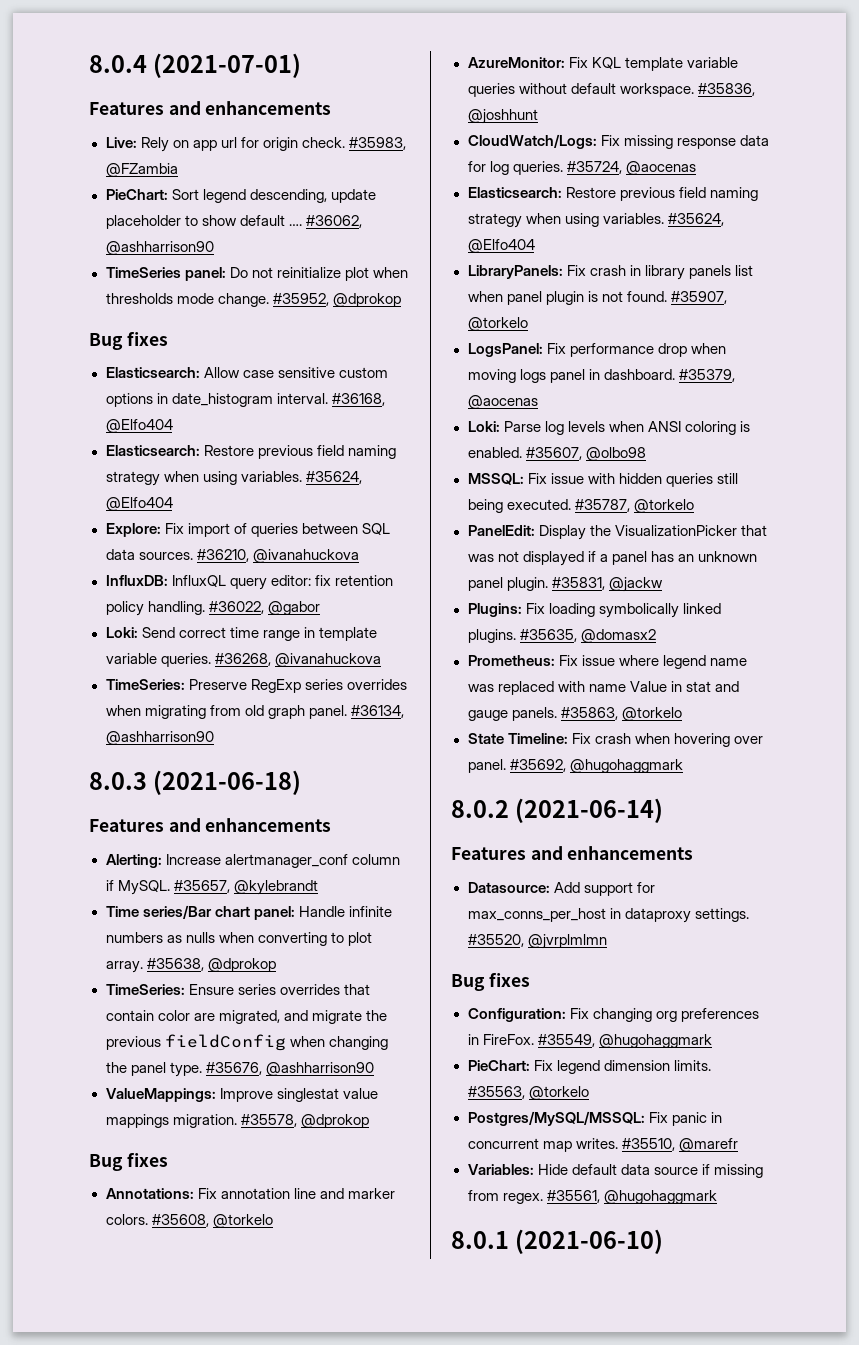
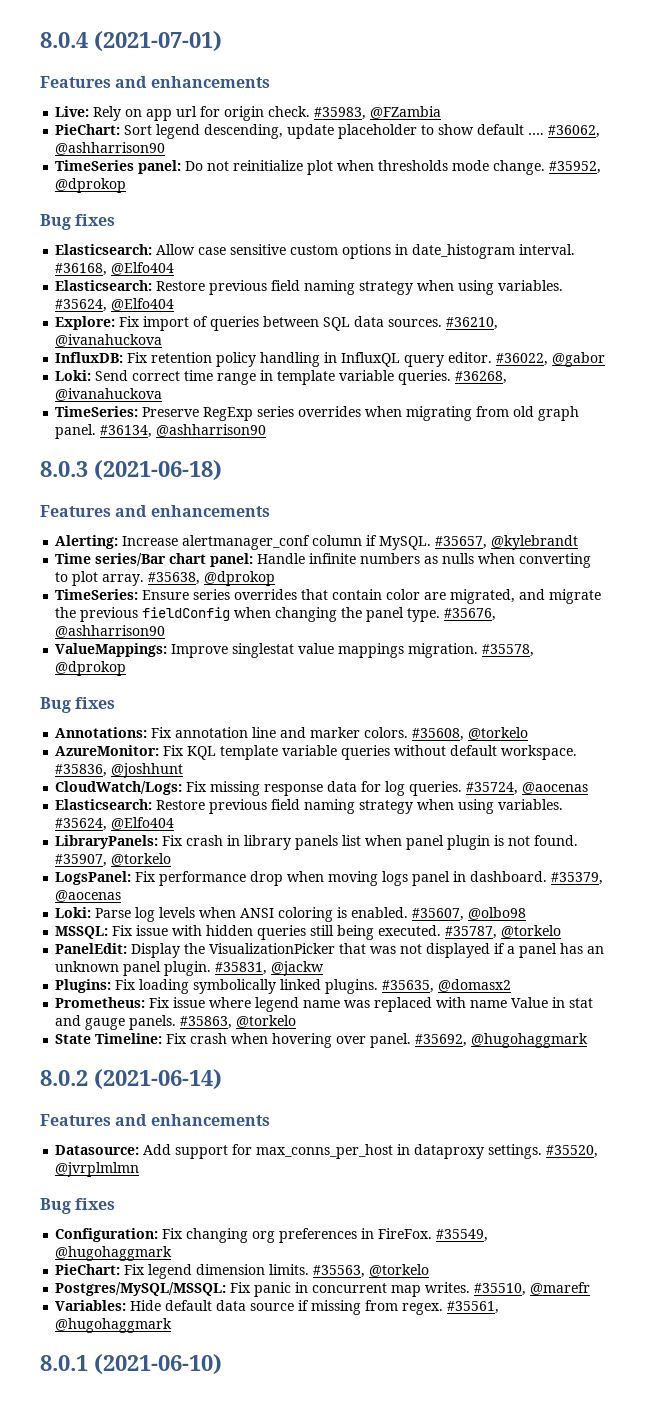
- InfluxDB: InfluxQL query editor: fix retention policy handling.
+ InfluxDB: Fix retention policy handling in InfluxQL query editor.

